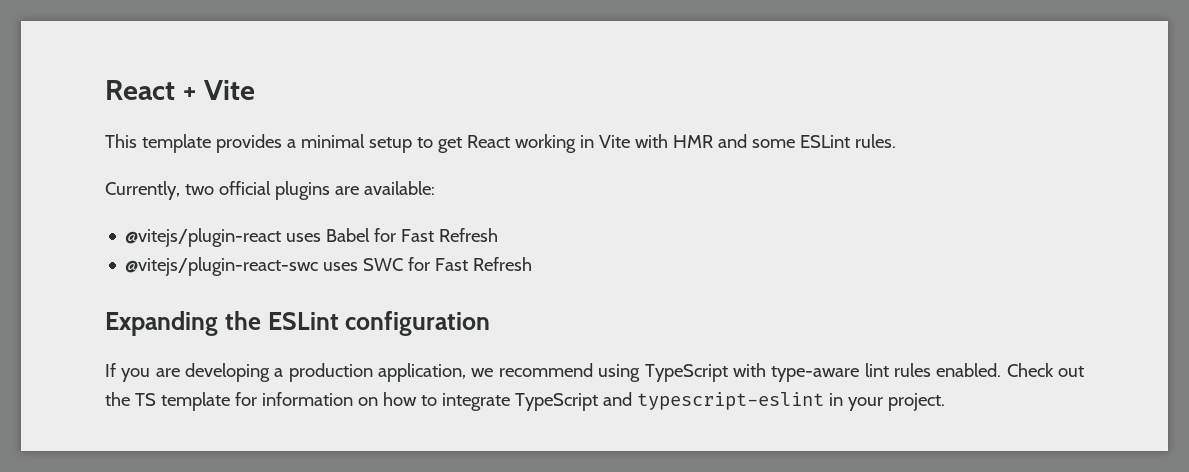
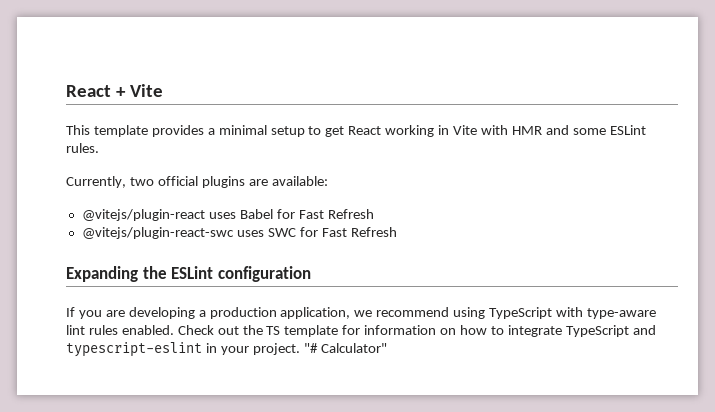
+ "# Calculator"

